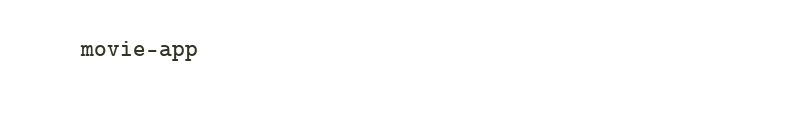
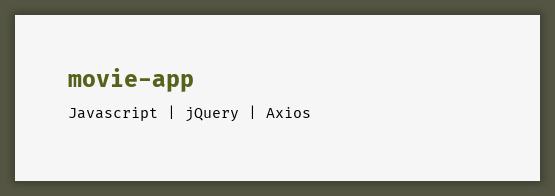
+ Javascript | jQuery | Axios

